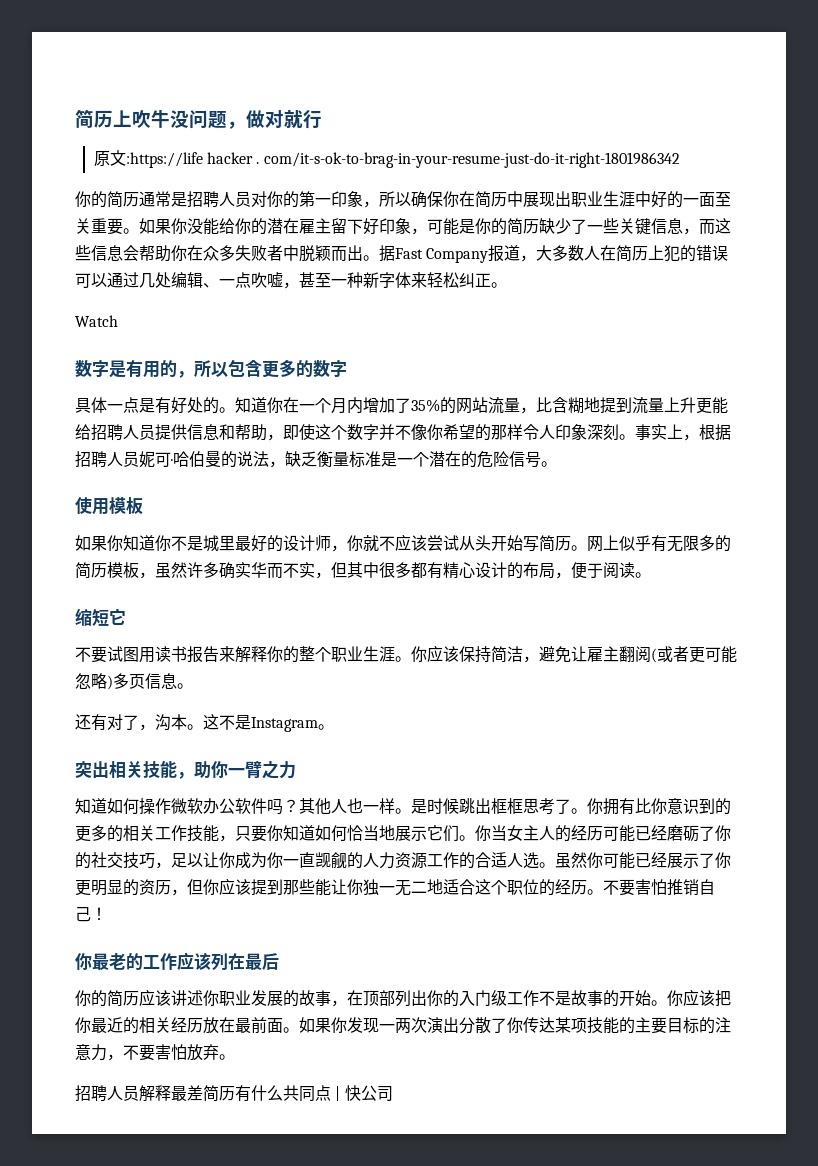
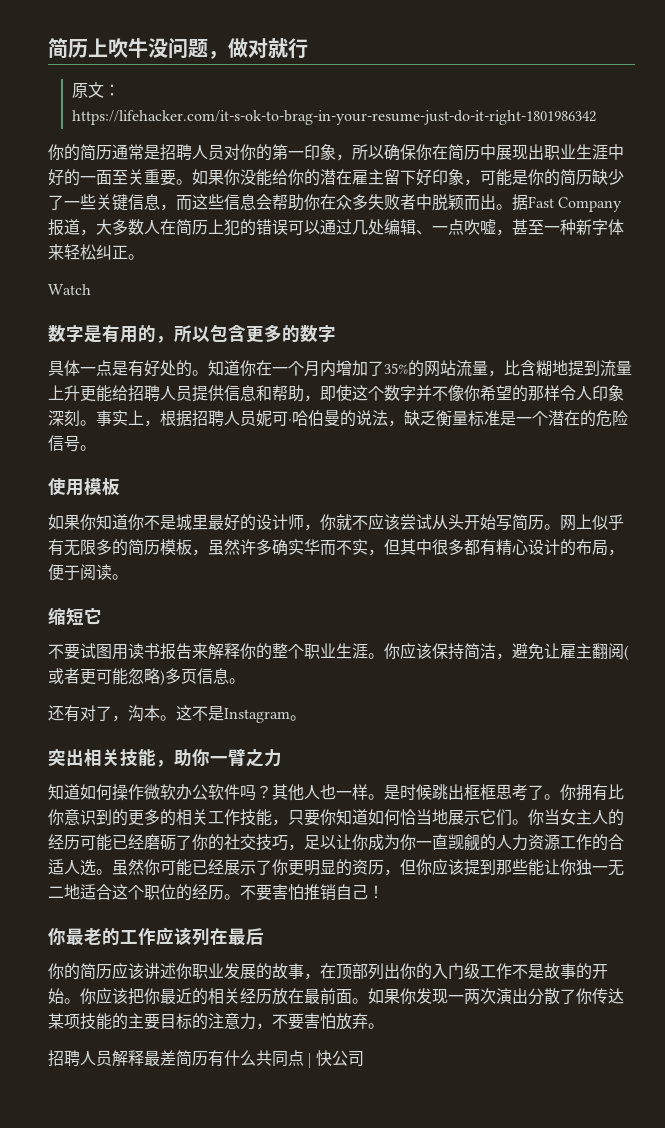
- 原文:https://life hacker . com/it-s-ok-to-brag-in-your-resume-just-do-it-right-1801986342
+ 原文：https://lifehacker.com/it-s-ok-to-brag-in-your-resume-just-do-it-right-1801986342

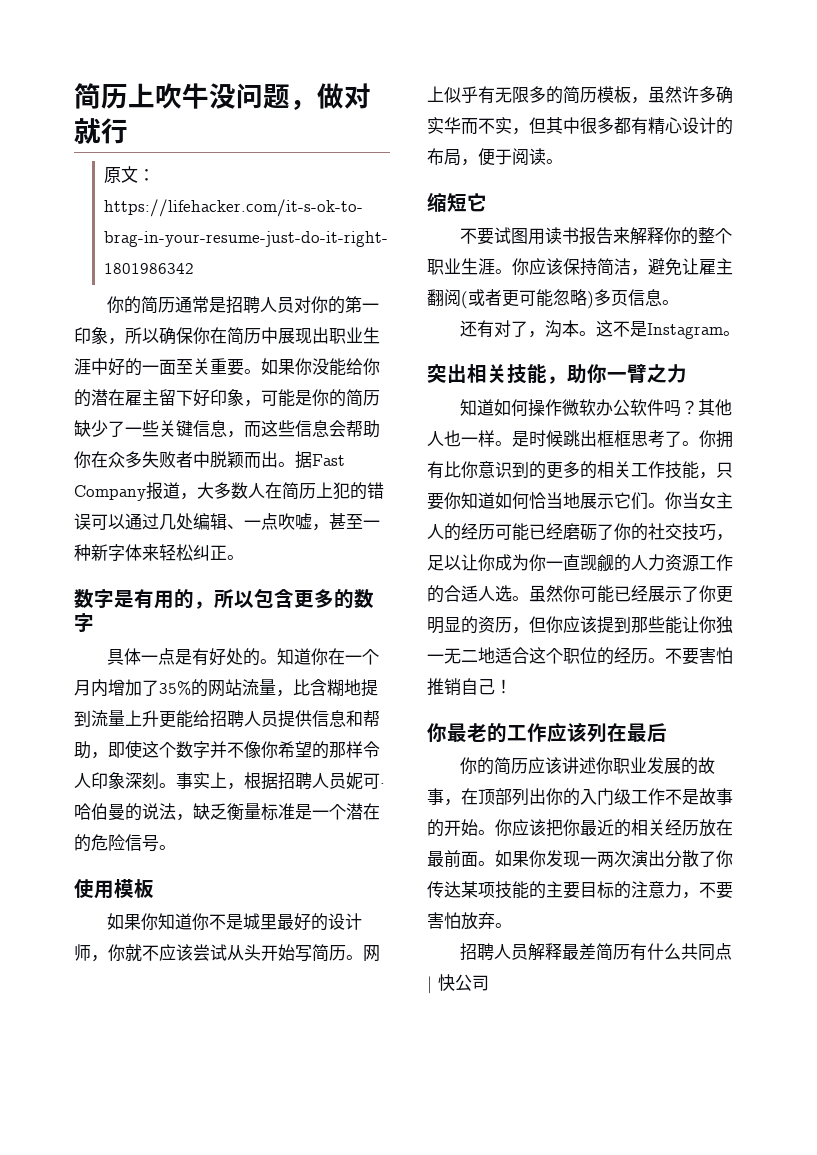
- Watch

